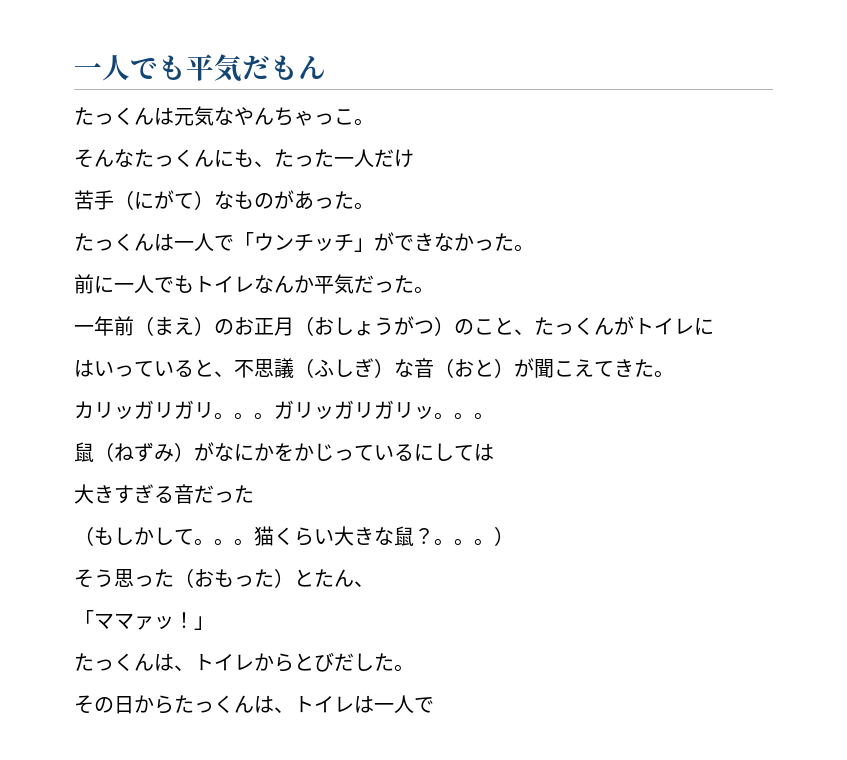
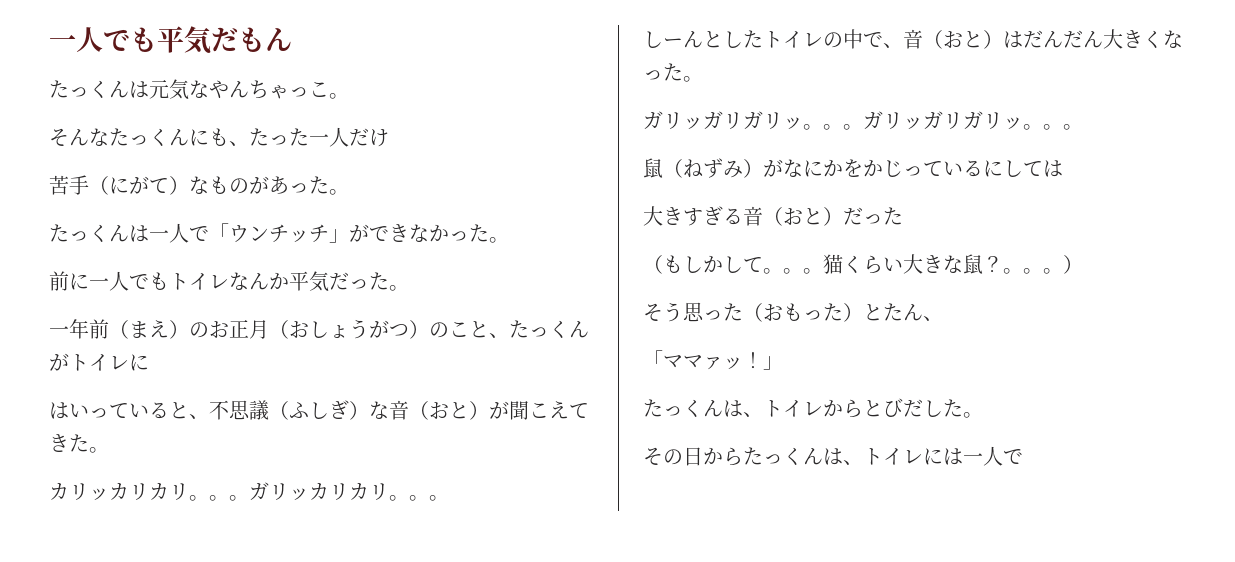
- カリッガリガリ。
+ カリッカリカリ。。。ガリッカリカリ。。。
+ しーんとしたトイレの中で、音（おと）はだんだん大きくなった。
+ ガリッガリガリッ。
- 大きすぎる音だった
+ 大きすぎる音（おと）だった
- その日からたっくんは、トイレは一人で
+ その日からたっくんは、トイレには一人で

